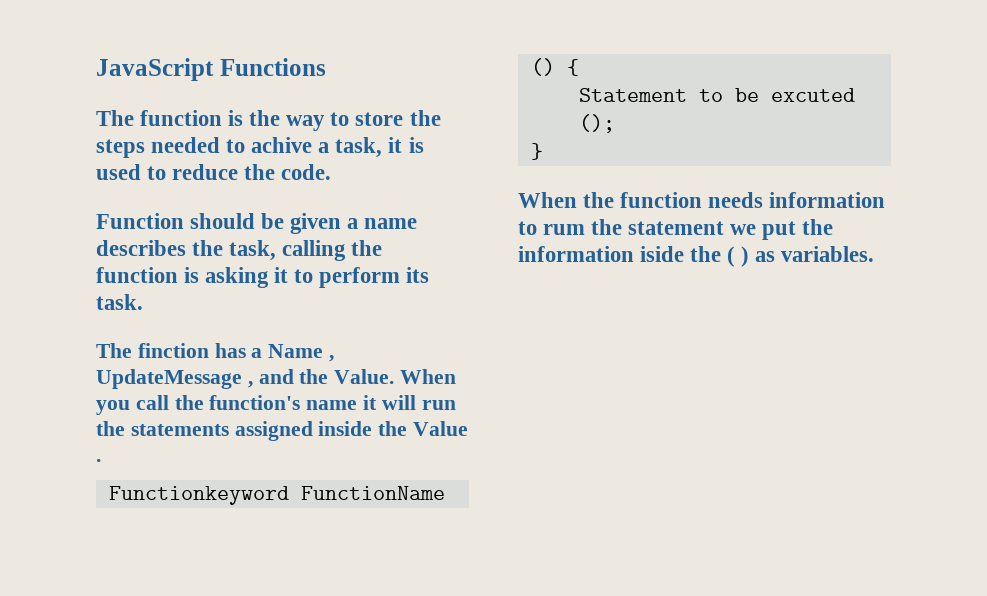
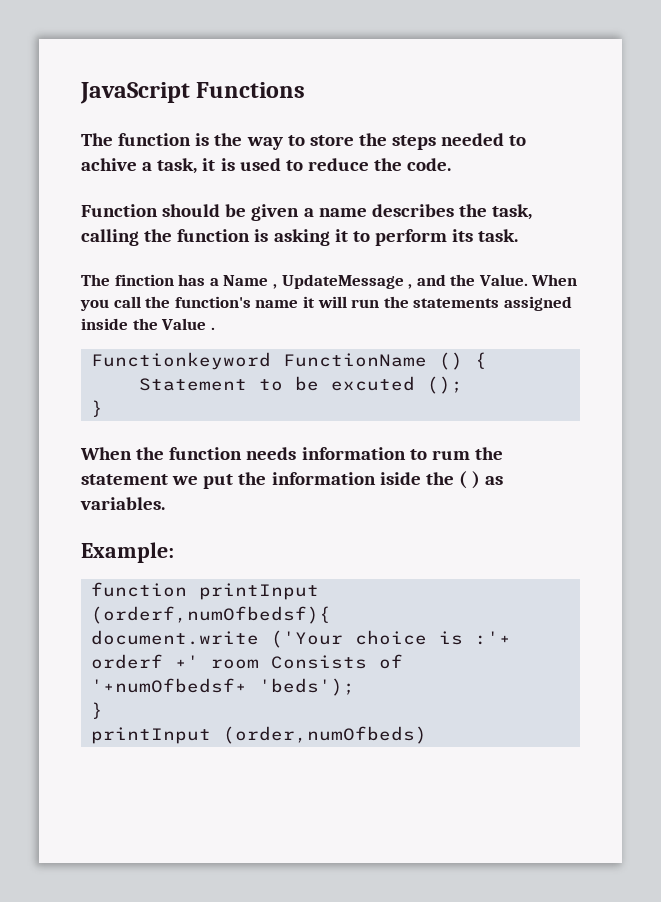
+ Example:
+ function printInput (orderf,numOfbedsf){
+ document.write ('Your choice is :'+ orderf +' room Consists of '+numOfbedsf+ 'beds');
+ }
+ printInput (order,numOfbeds)

